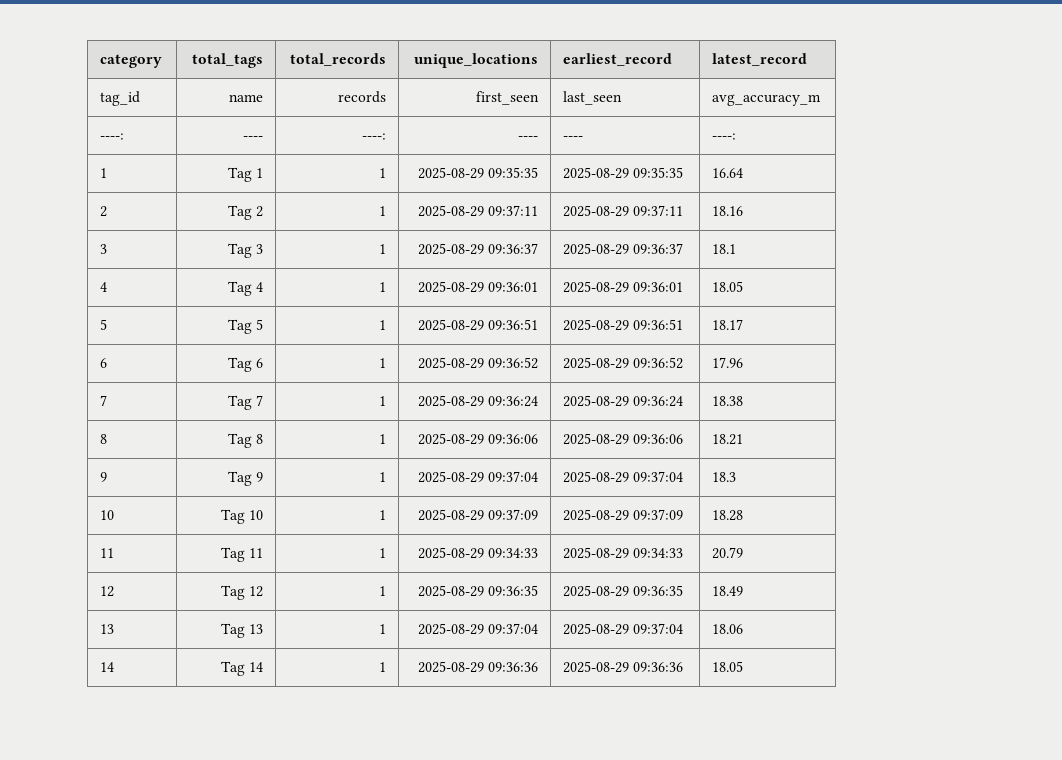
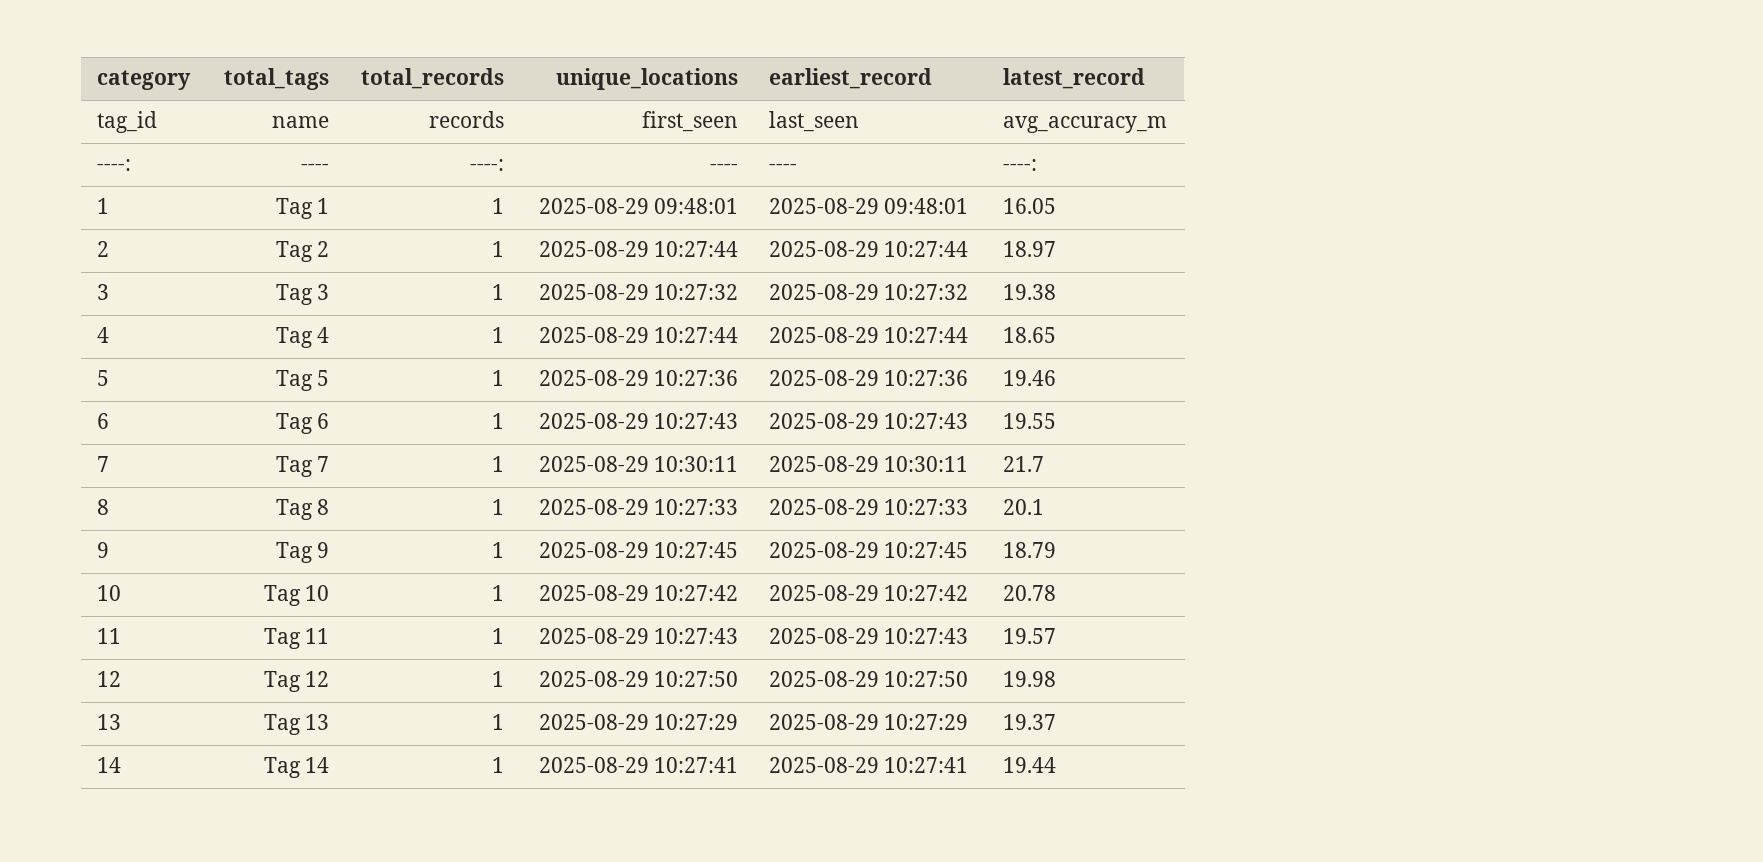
- 1 | Tag 1 | 1 | 2025-08-29 09:35:35 | 2025-08-29 09:35:35 | 16.64
+ 1 | Tag 1 | 1 | 2025-08-29 09:48:01 | 2025-08-29 09:48:01 | 16.05
- 2 | Tag 2 | 1 | 2025-08-29 09:37:11 | 2025-08-29 09:37:11 | 18.16
+ 2 | Tag 2 | 1 | 2025-08-29 10:27:44 | 2025-08-29 10:27:44 | 18.97
- 3 | Tag 3 | 1 | 2025-08-29 09:36:37 | 2025-08-29 09:36:37 | 18.1
+ 3 | Tag 3 | 1 | 2025-08-29 10:27:32 | 2025-08-29 10:27:32 | 19.38
- 4 | Tag 4 | 1 | 2025-08-29 09:36:01 | 2025-08-29 09:36:01 | 18.05
+ 4 | Tag 4 | 1 | 2025-08-29 10:27:44 | 2025-08-29 10:27:44 | 18.65
- 5 | Tag 5 | 1 | 2025-08-29 09:36:51 | 2025-08-29 09:36:51 | 18.17
+ 5 | Tag 5 | 1 | 2025-08-29 10:27:36 | 2025-08-29 10:27:36 | 19.46
- 6 | Tag 6 | 1 | 2025-08-29 09:36:52 | 2025-08-29 09:36:52 | 17.96
+ 6 | Tag 6 | 1 | 2025-08-29 10:27:43 | 2025-08-29 10:27:43 | 19.55
- 7 | Tag 7 | 1 | 2025-08-29 09:36:24 | 2025-08-29 09:36:24 | 18.38
+ 7 | Tag 7 | 1 | 2025-08-29 10:30:11 | 2025-08-29 10:30:11 | 21.7
- 8 | Tag 8 | 1 | 2025-08-29 09:36:06 | 2025-08-29 09:36:06 | 18.21
+ 8 | Tag 8 | 1 | 2025-08-29 10:27:33 | 2025-08-29 10:27:33 | 20.1
- 9 | Tag 9 | 1 | 2025-08-29 09:37:04 | 2025-08-29 09:37:04 | 18.3
+ 9 | Tag 9 | 1 | 2025-08-29 10:27:45 | 2025-08-29 10:27:45 | 18.79
- 10 | Tag 10 | 1 | 2025-08-29 09:37:09 | 2025-08-29 09:37:09 | 18.28
+ 10 | Tag 10 | 1 | 2025-08-29 10:27:42 | 2025-08-29 10:27:42 | 20.78
- 11 | Tag 11 | 1 | 2025-08-29 09:34:33 | 2025-08-29 09:34:33 | 20.79
+ 11 | Tag 11 | 1 | 2025-08-29 10:27:43 | 2025-08-29 10:27:43 | 19.57
- 12 | Tag 12 | 1 | 2025-08-29 09:36:35 | 2025-08-29 09:36:35 | 18.49
+ 12 | Tag 12 | 1 | 2025-08-29 10:27:50 | 2025-08-29 10:27:50 | 19.98
- 13 | Tag 13 | 1 | 2025-08-29 09:37:04 | 2025-08-29 09:37:04 | 18.06
+ 13 | Tag 13 | 1 | 2025-08-29 10:27:29 | 2025-08-29 10:27:29 | 19.37
- 14 | Tag 14 | 1 | 2025-08-29 09:36:36 | 2025-08-29 09:36:36 | 18.05
+ 14 | Tag 14 | 1 | 2025-08-29 10:27:41 | 2025-08-29 10:27:41 | 19.44

